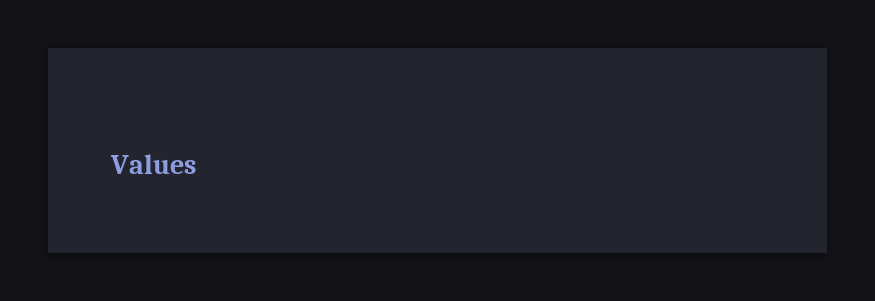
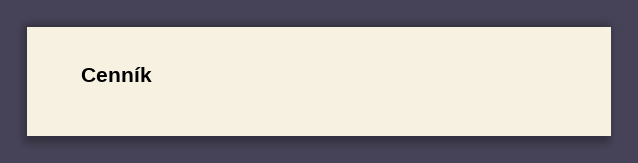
- Values
+ Cenník

